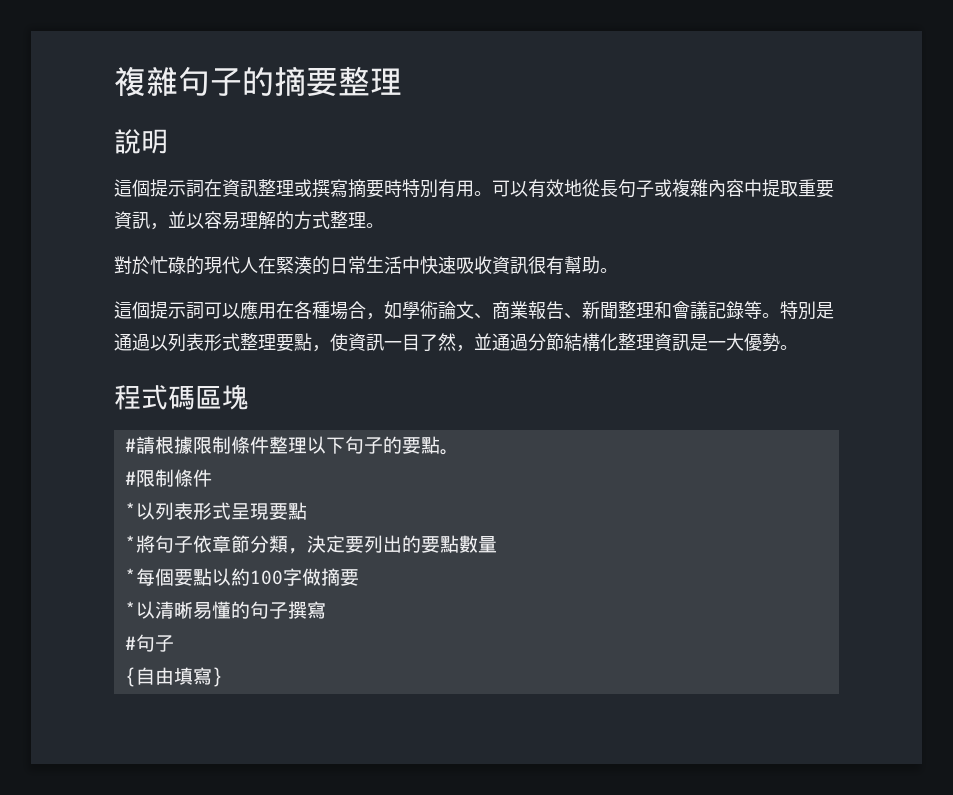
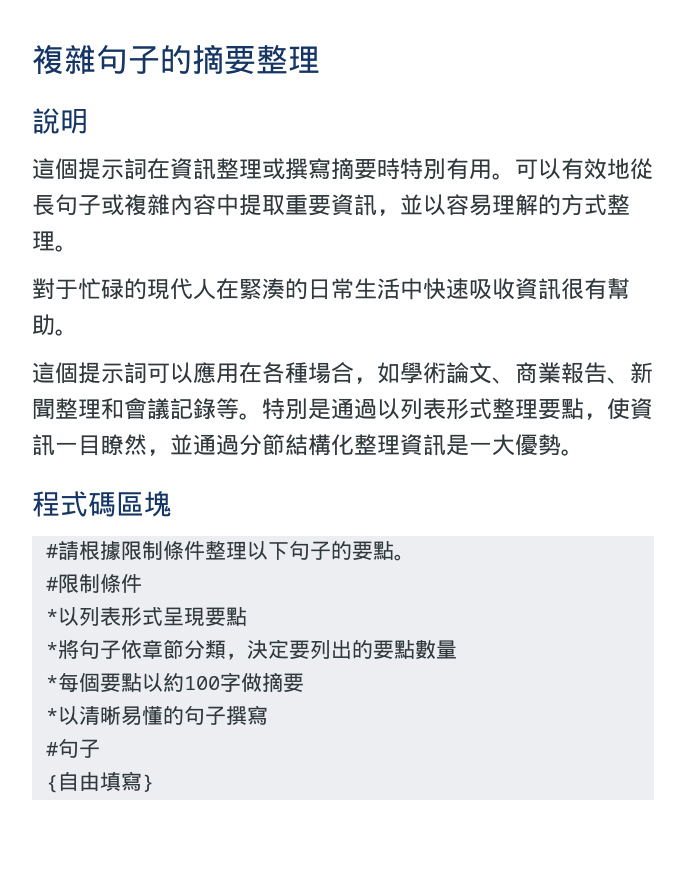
- 對於忙碌的現代人在緊湊的日常生活中快速吸收資訊很有幫助。
+ 對于忙碌的現代人在緊湊的日常生活中快速吸收資訊很有幫助。
- 特別是通過以列表形式整理要點，使資訊一目了然，並通過分節結構化整理資訊是一大優勢。
+ 特別是通過以列表形式整理要點，使資訊一目瞭然，並通過分節結構化整理資訊是一大優勢。

